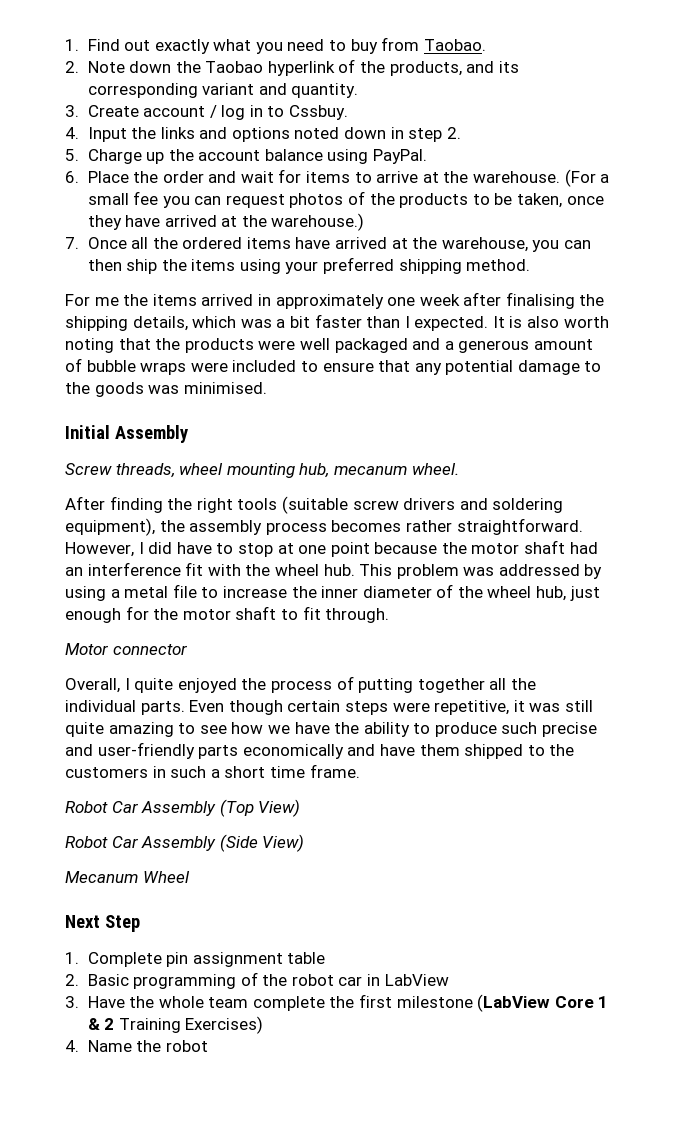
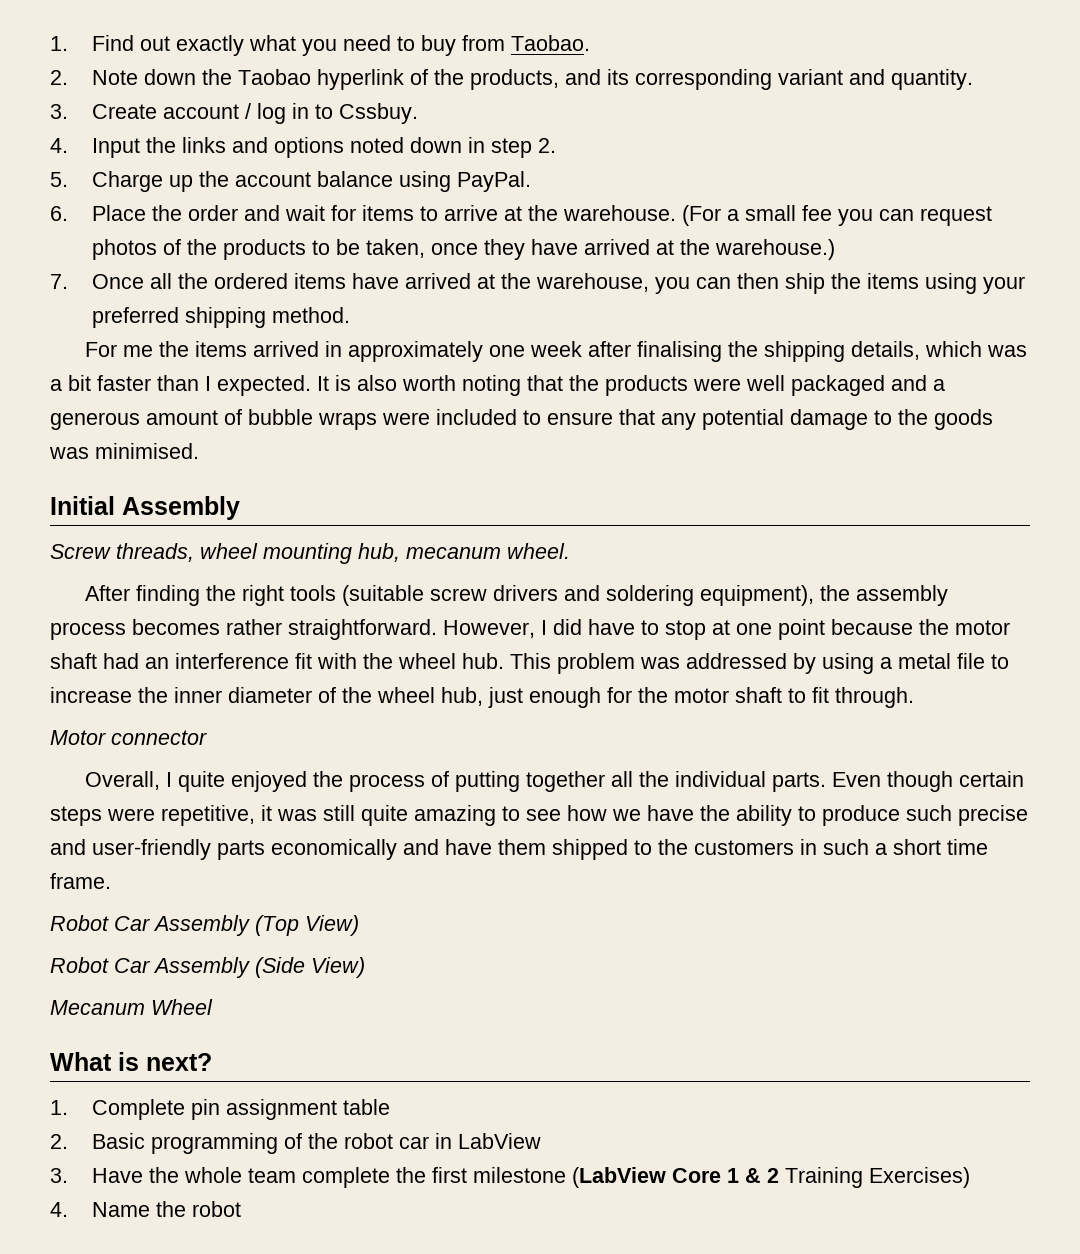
- Next Step
+ What is next?

